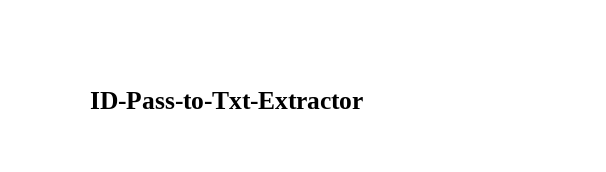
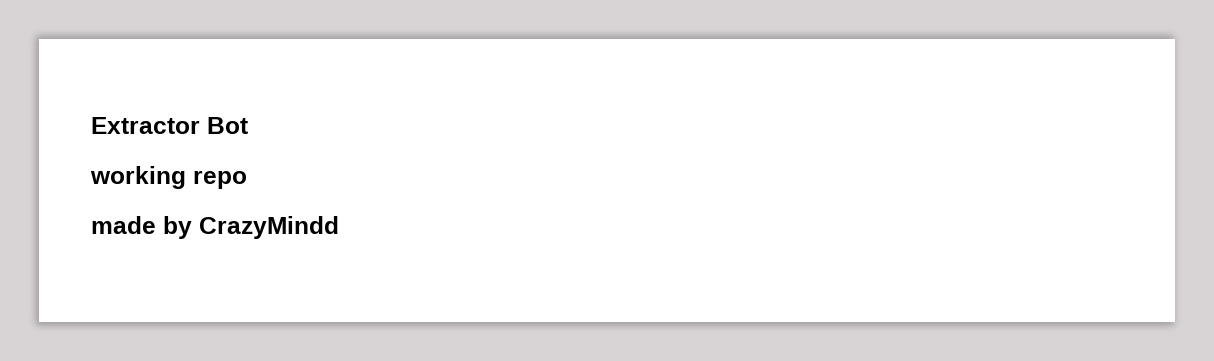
- ID-Pass-to-Txt-Extractor
+ Extractor Bot
+ working repo
+ made by CrazyMindd

